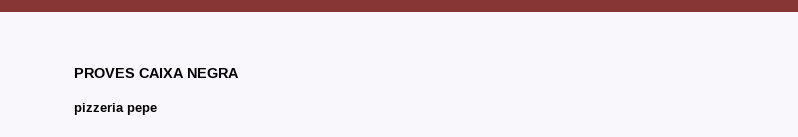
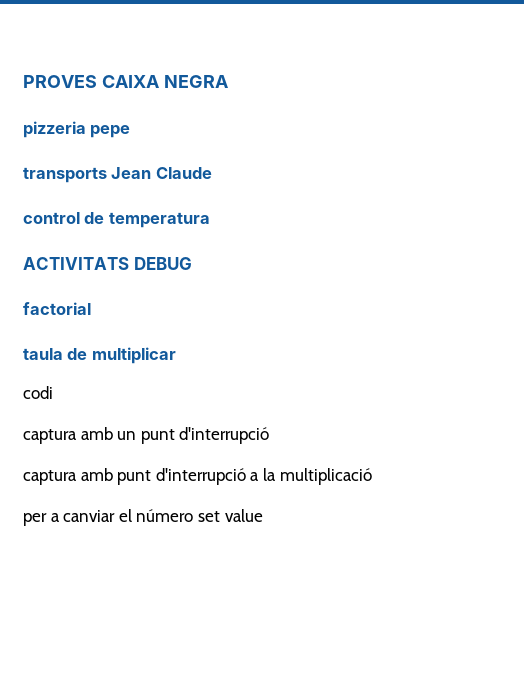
+ transports Jean Claude
+ control de temperatura
+ ACTIVITATS DEBUG
+ factorial
+ taula de multiplicar
+ codi
+ captura amb un punt d'interrupció
+ captura amb punt d'interrupció a la multiplicació
+ per a canviar el número set value

